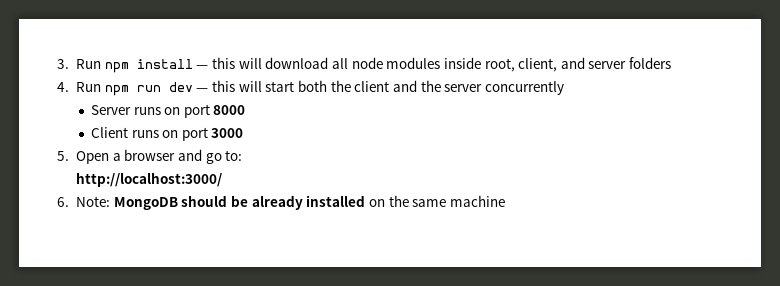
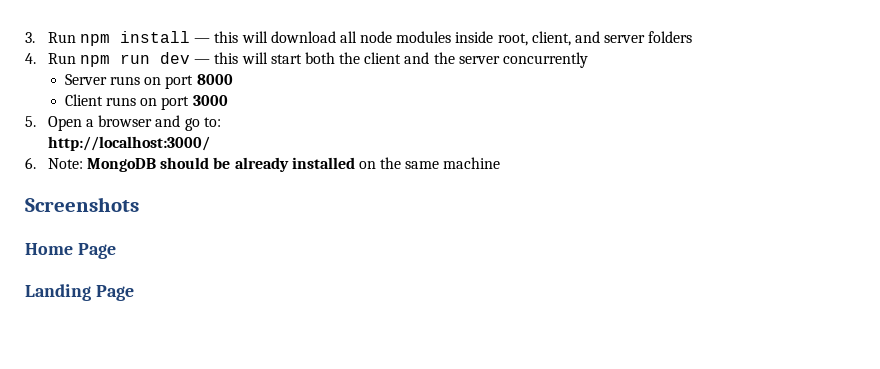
+ Screenshots
+ Home Page
+ Landing Page

